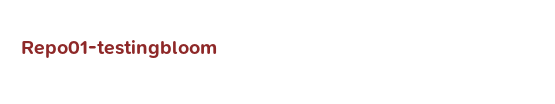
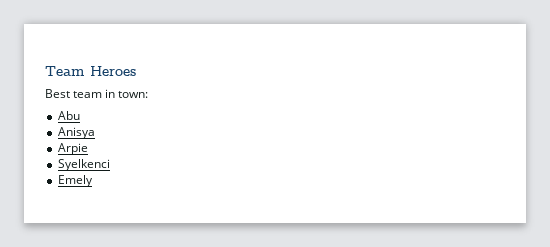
- Repo01-testingbloom
+ Team Heroes
+ Best team in town:
+ Abu
+ Anisya
+ Arpie
+ Syelkenci
+ Emely

